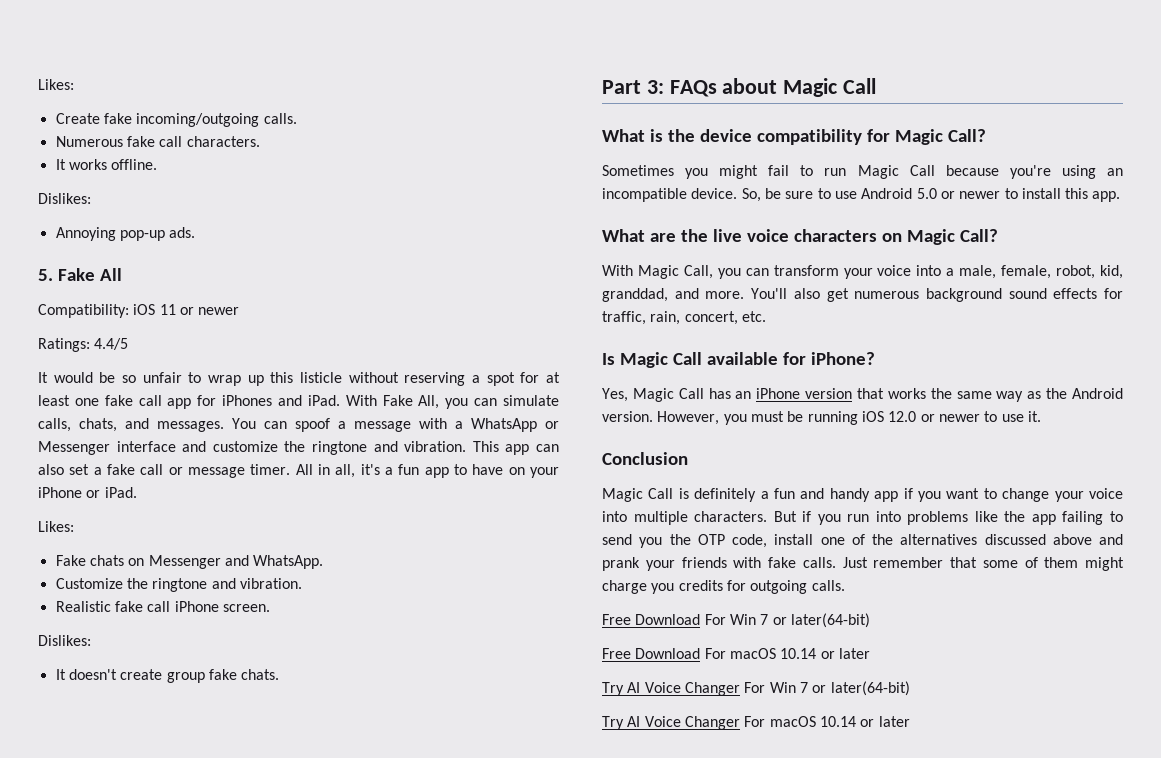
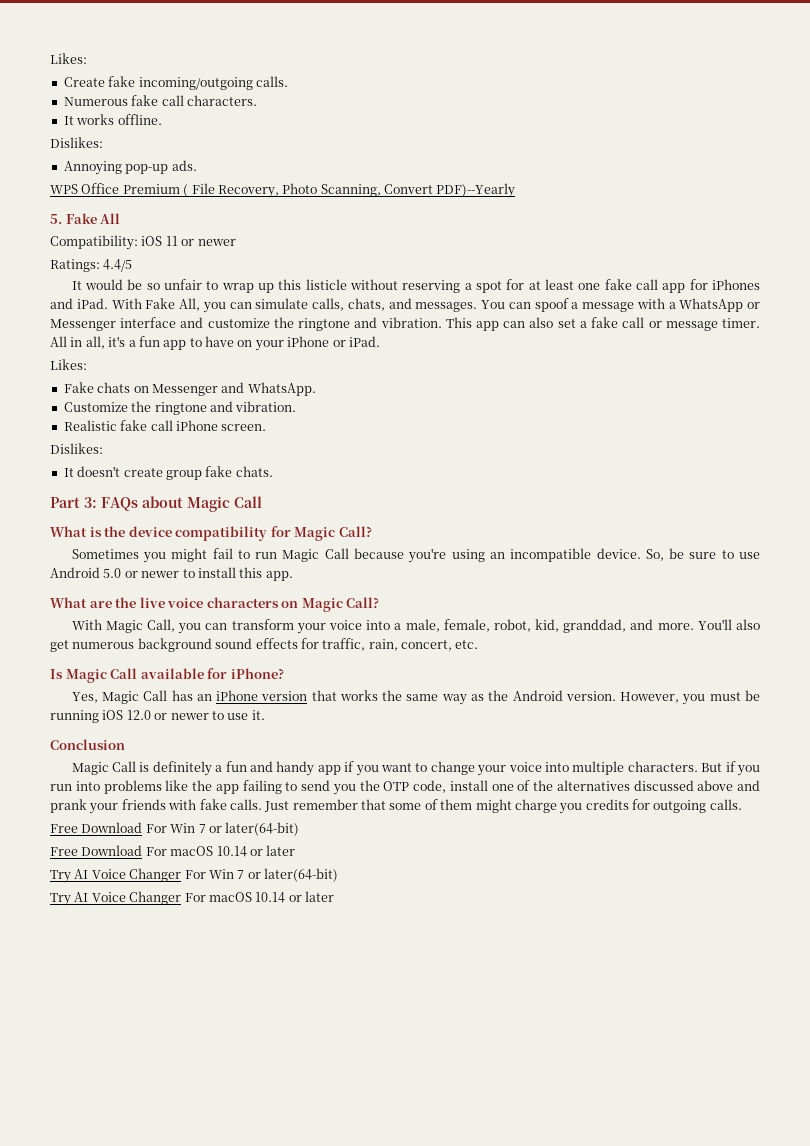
+ WPS Office Premium ( File Recovery, Photo Scanning, Convert PDF)--Yearly

